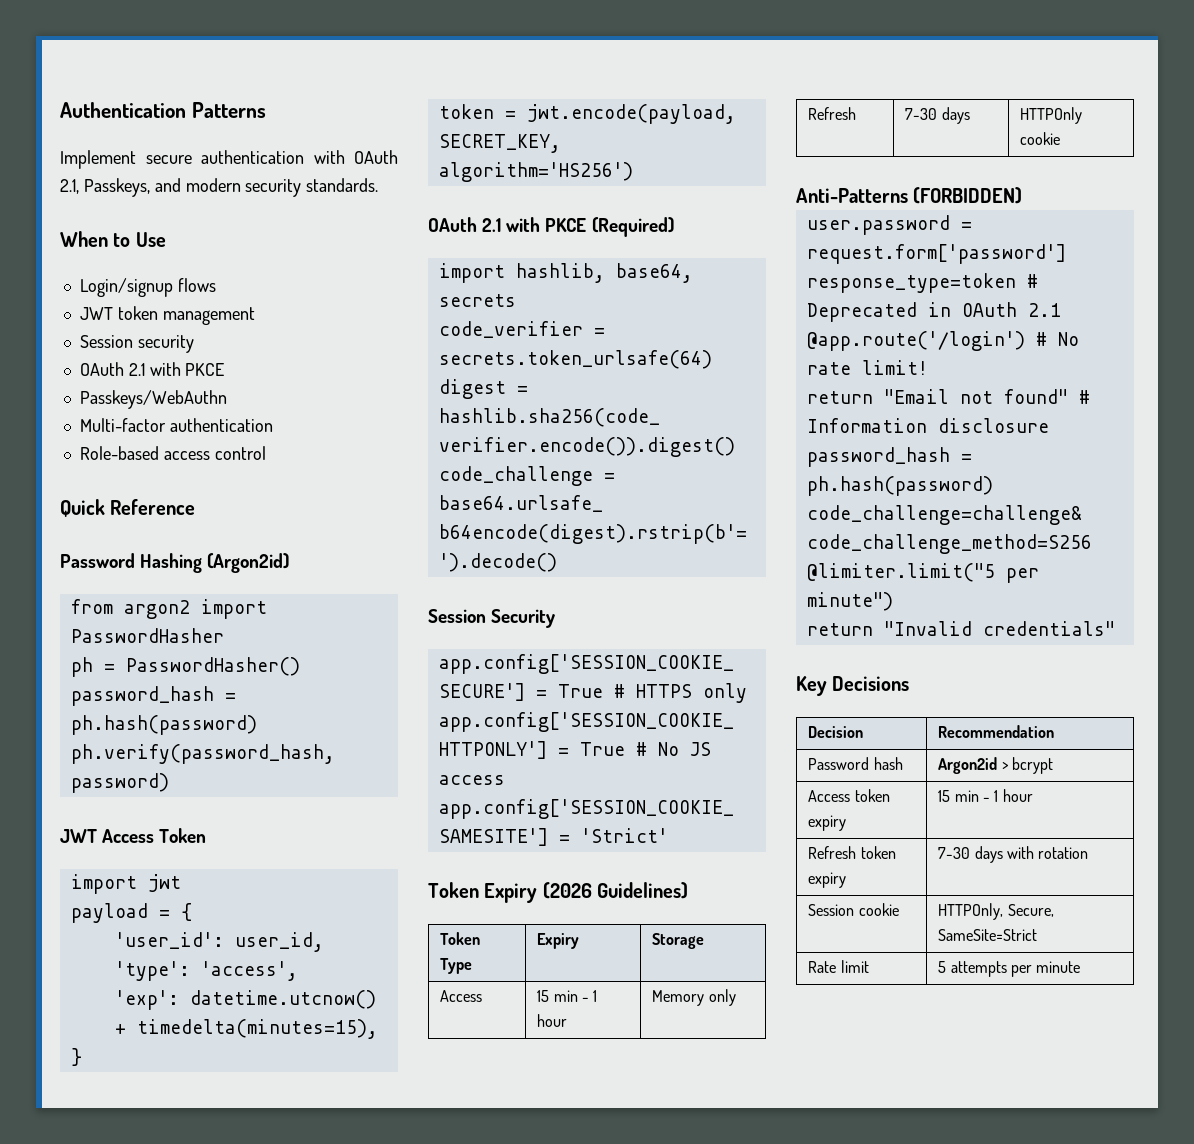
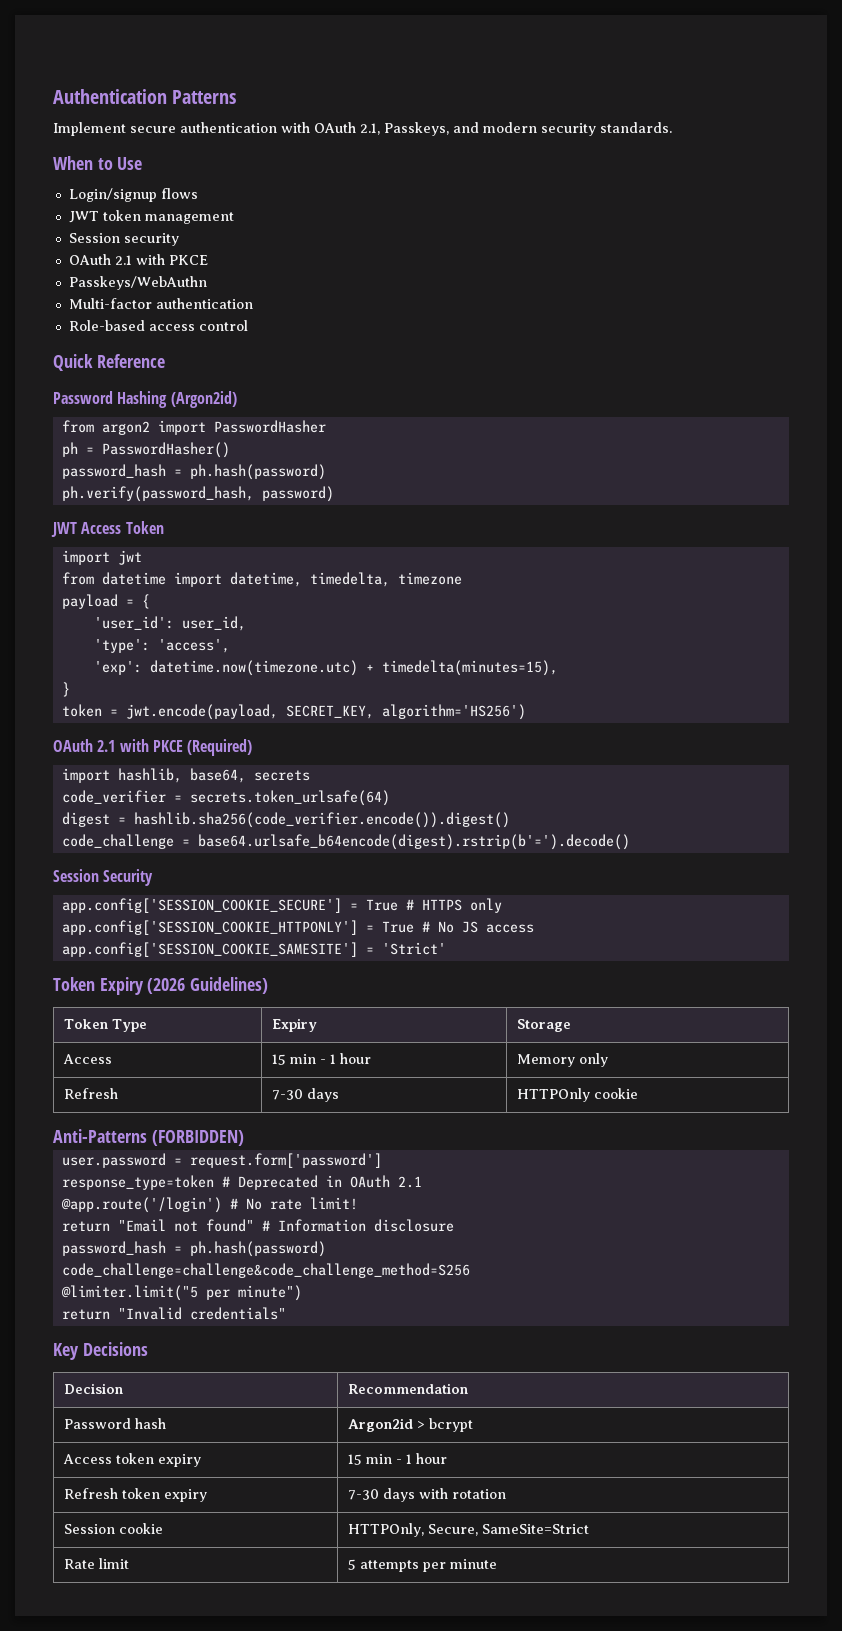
+ from datetime import datetime, timedelta, timezone
- 'exp': datetime.utcnow() + timedelta(minutes=15),
+ 'exp': datetime.now(timezone.utc) + timedelta(minutes=15),

